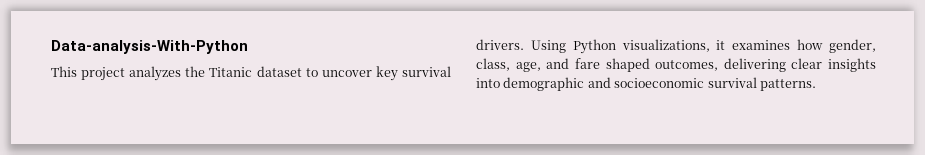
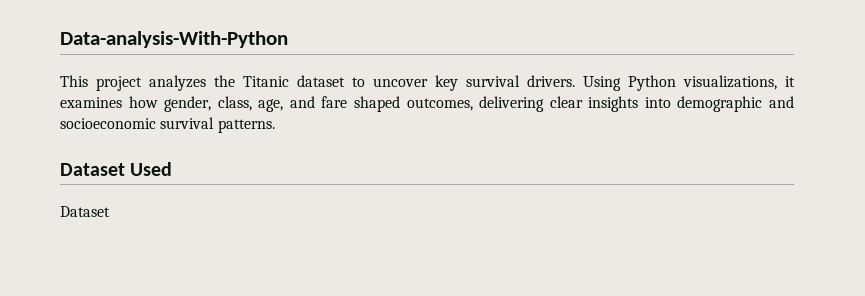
+ Dataset Used
+ Dataset

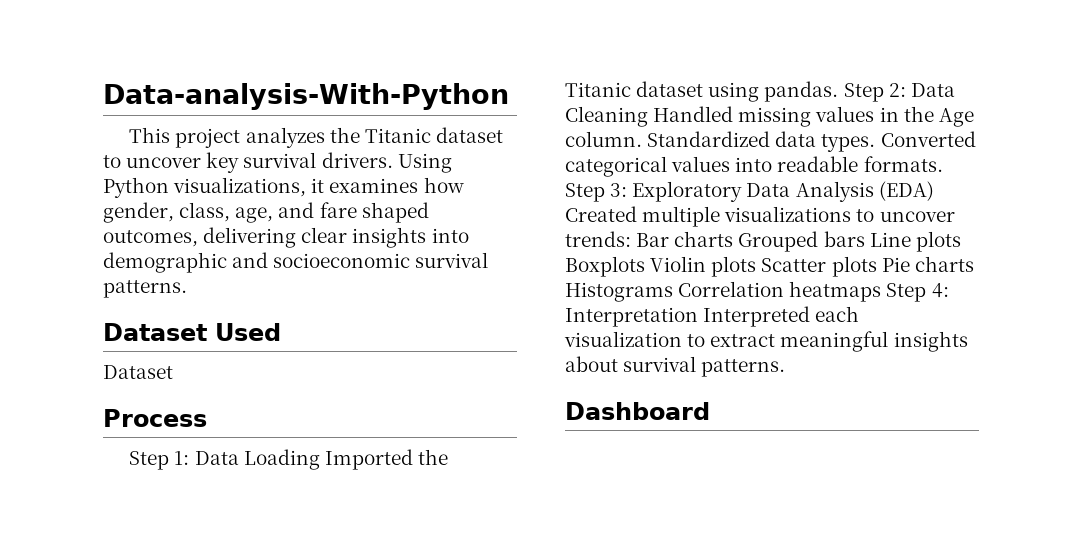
+ Process
+ Step 1: Data Loading Imported the Titanic dataset using pandas. Step 2: Data Cleaning Handled missing values in the Age column. Standardized data types. Converted categorical values into readable formats. Step 3: Exploratory Data Analysis (EDA) Created multiple visualizations to uncover trends: Bar charts Grouped bars Line plots Boxplots Violin plots Scatter plots Pie charts Histograms Correlation heatmaps Step 4: Interpretation Interpreted each visualization to extract meaningful insights about survival patterns.
+ Dashboard

